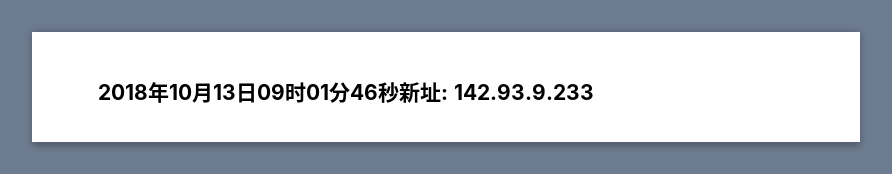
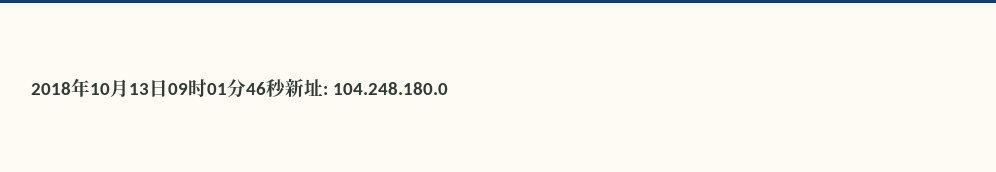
- 2018年10月13日09时01分46秒新址: 142.93.9.233
+ 2018年10月13日09时01分46秒新址: 104.248.180.0

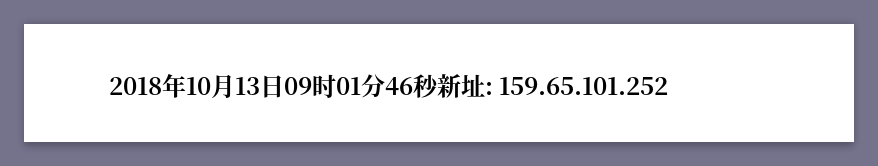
- 2018年10月13日09时01分46秒新址: 104.248.180.0
+ 2018年10月13日09时01分46秒新址: 159.65.101.252

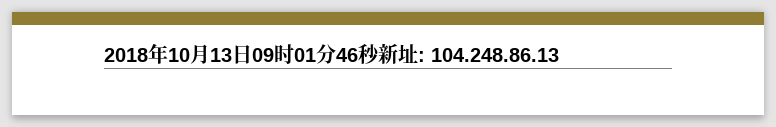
- 2018年10月13日09时01分46秒新址: 159.65.101.252
+ 2018年10月13日09时01分46秒新址: 104.248.86.13

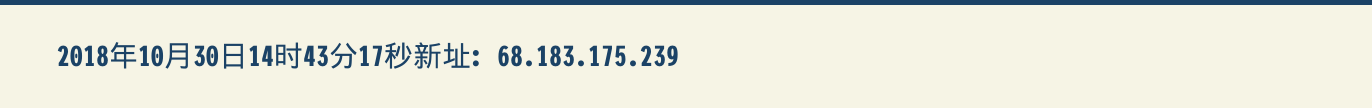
- 2018年10月13日09时01分46秒新址: 104.248.86.13
+ 2018年10月30日14时43分17秒新址: 68.183.175.239

